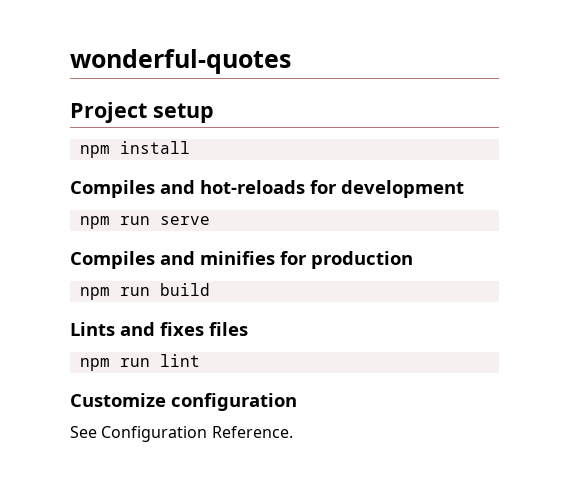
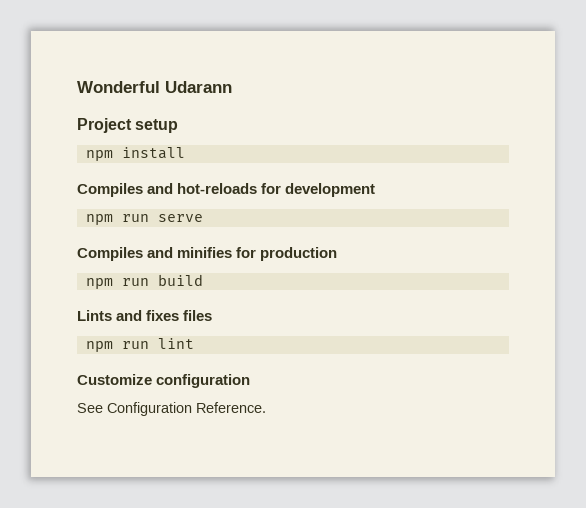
- wonderful-quotes
+ Wonderful Udarann

